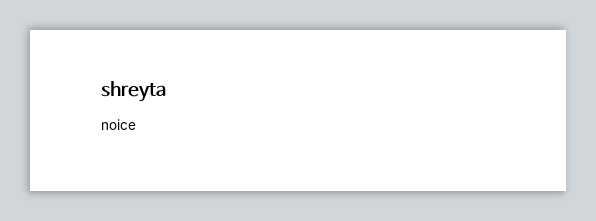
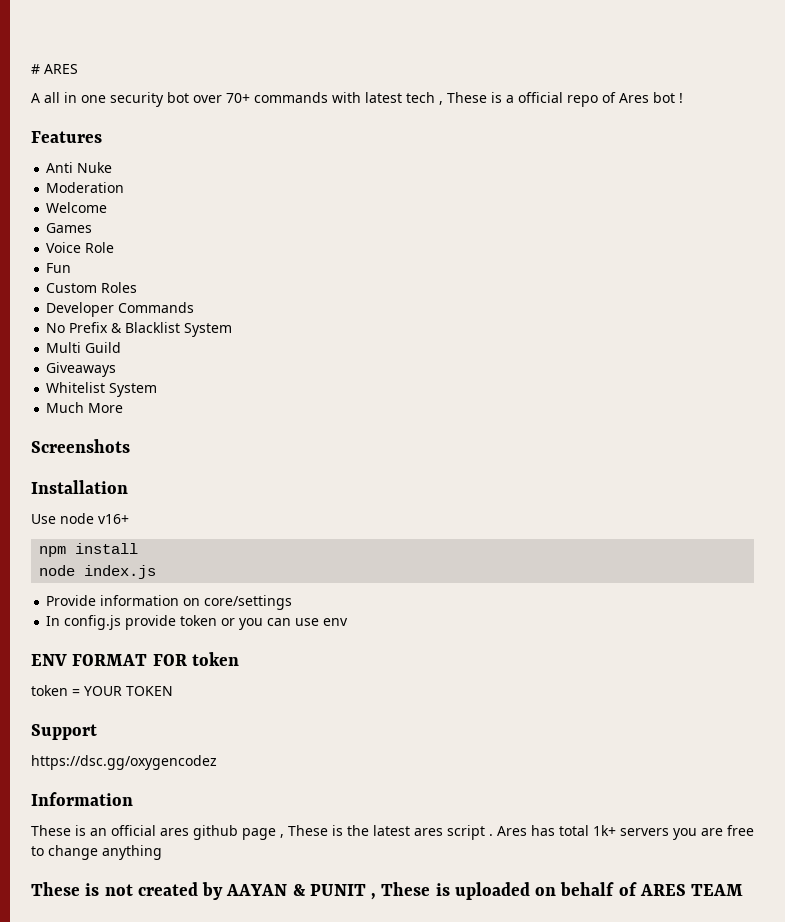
- shreyta
- noice
+ # ARES
+ A all in one security bot over 70+ commands with latest tech , These is a official repo of Ares bot !
+ Features
+ Anti Nuke
+ Moderation
+ Welcome
+ Games
+ Voice Role
+ Fun
+ Custom Roles
+ Developer Commands
+ No Prefix & Blacklist System
+ Multi Guild
+ Giveaways
+ Whitelist System
+ Much More
+ Screenshots
+ Installation
+ Use node v16+
+ npm install
+ node index.js
+ Provide information on core/settings
+ In config.js provide token or you can use env
+ ENV FORMAT FOR token
+ token = YOUR TOKEN
+ Support
+ https://dsc.gg/oxygencodez
+ Information
+ These is an official ares github page , These is the latest ares script . Ares has total 1k+ servers you are free to change anything
+ These is not created by AAYAN & PUNIT , These is uploaded on behalf of ARES TEAM

